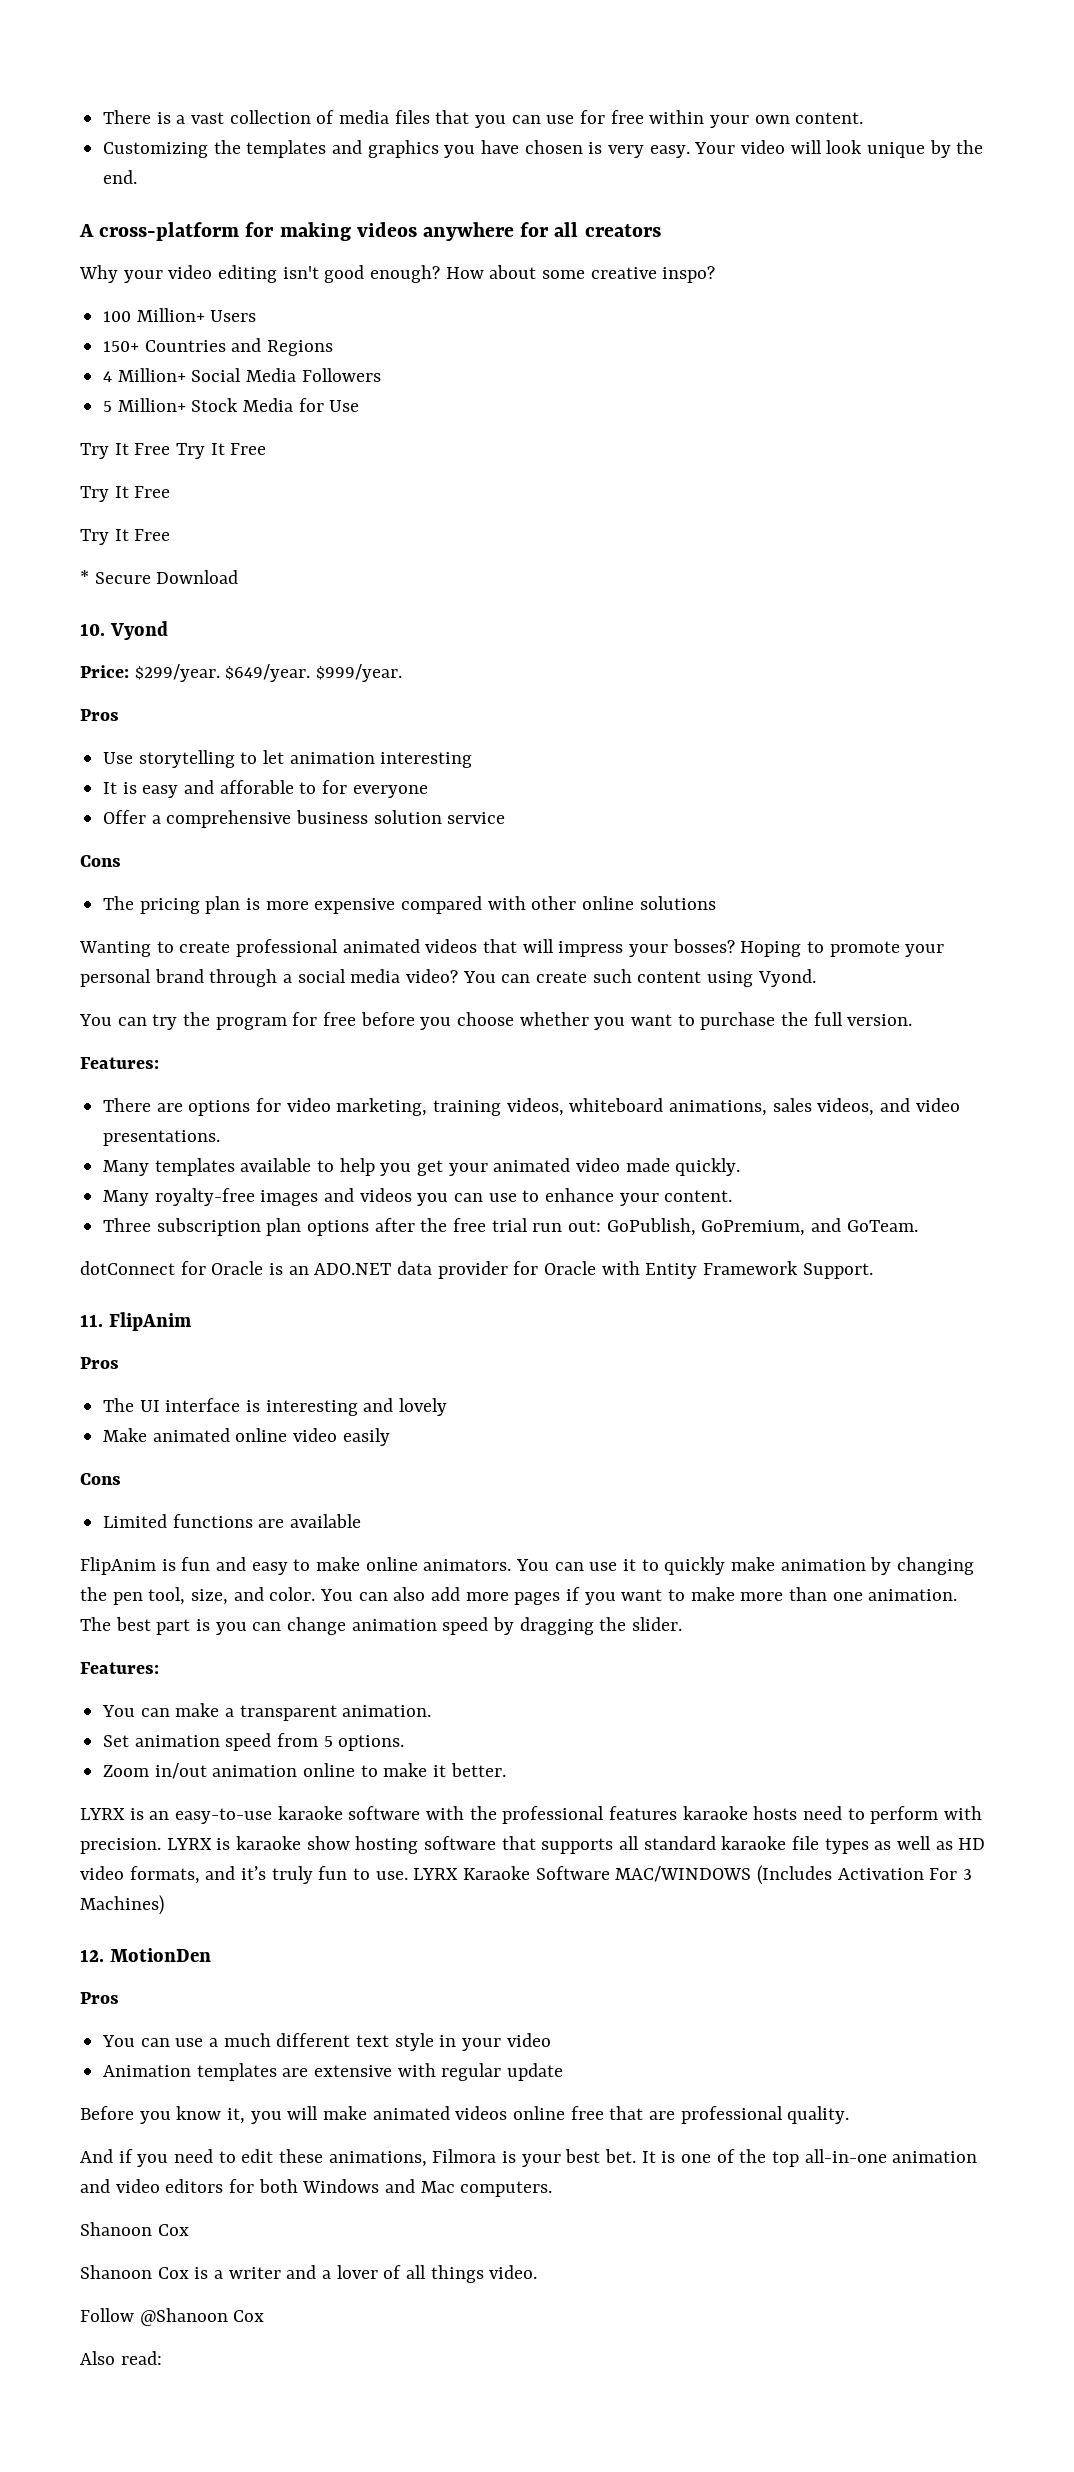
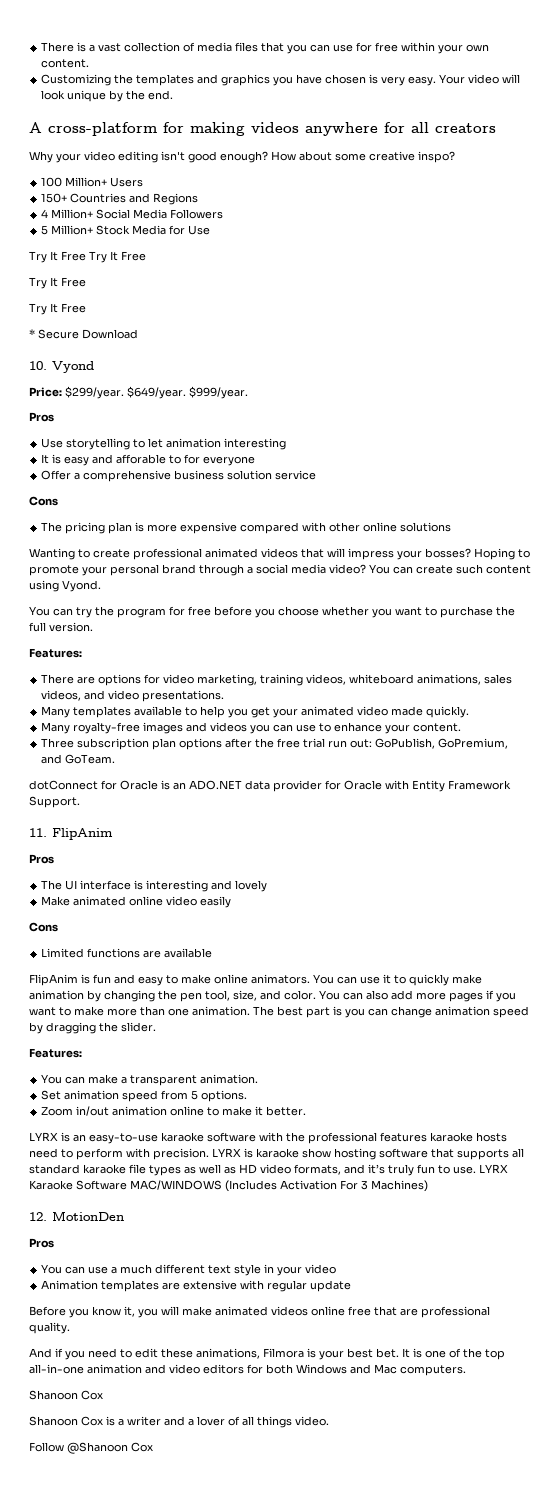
- Also read:

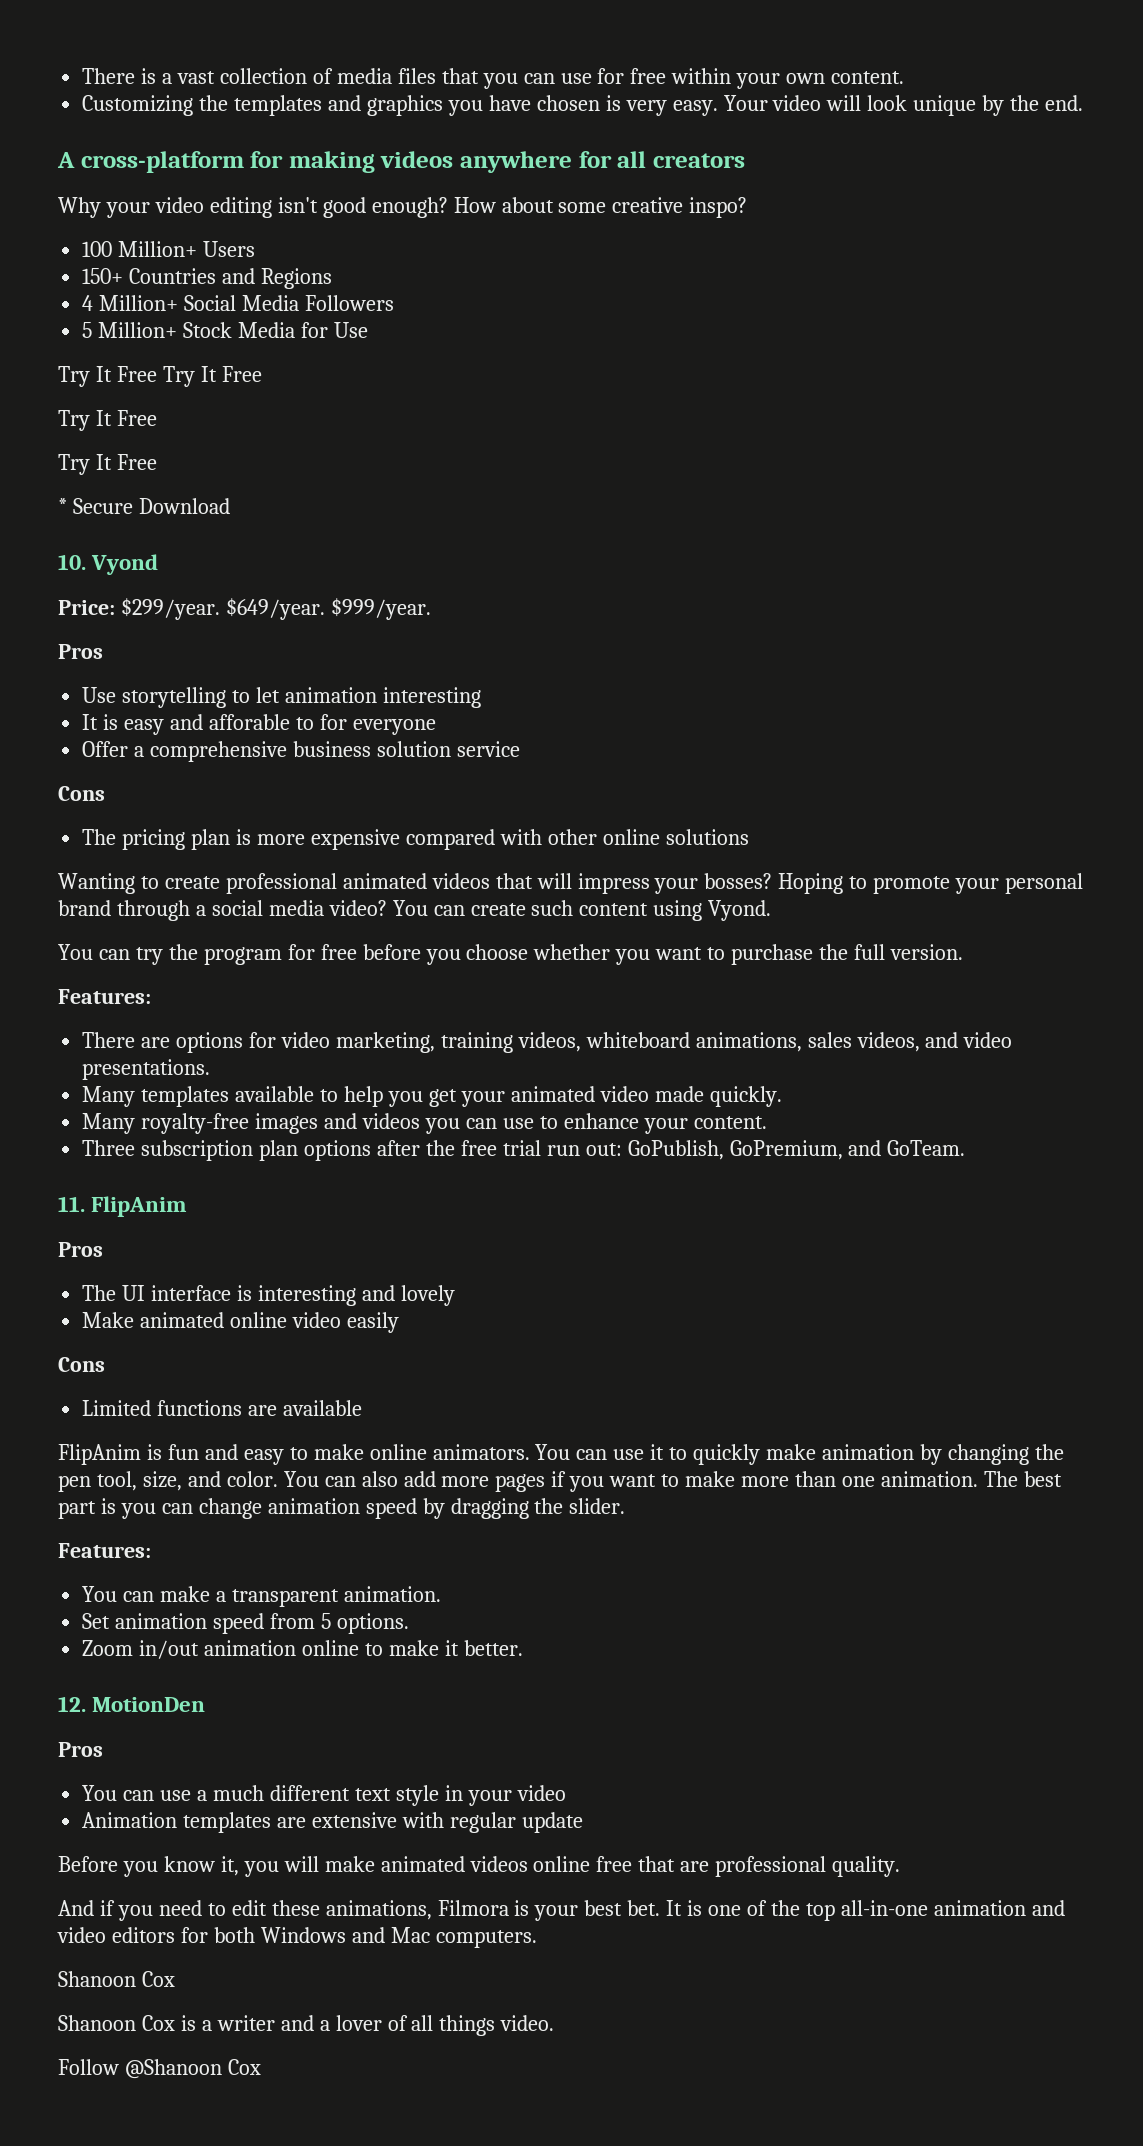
- dotConnect for Oracle is an ADO.NET data provider for Oracle with Entity Framework Support.
- LYRX is an easy-to-use karaoke software with the professional features karaoke hosts need to perform with precision. LYRX is karaoke show hosting software that supports all standard karaoke file types as well as HD video formats, and it’s truly fun to use. LYRX Karaoke Software MAC/WINDOWS (Includes Activation For 3 Machines)

